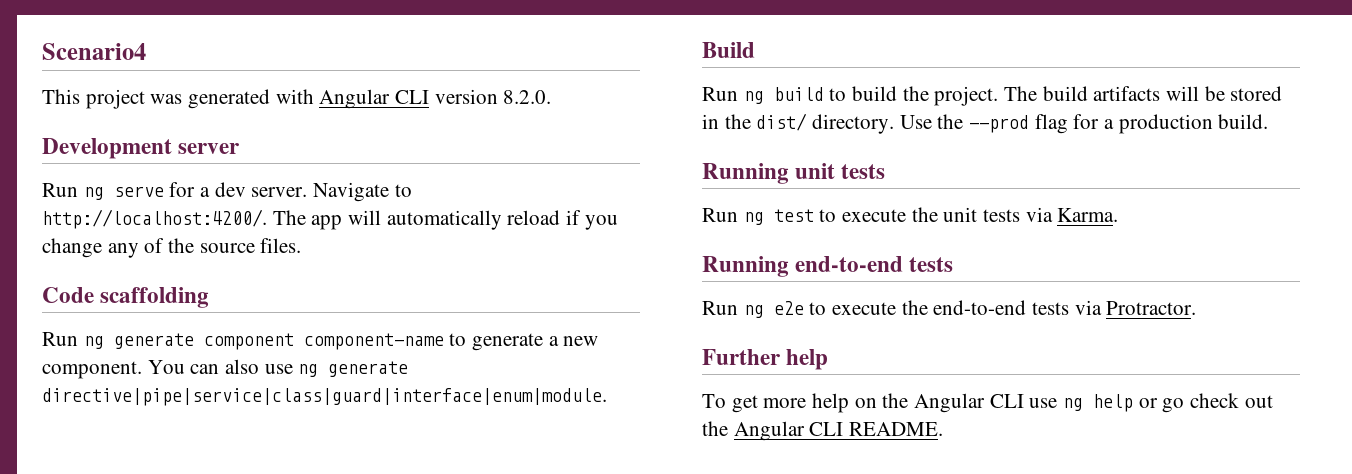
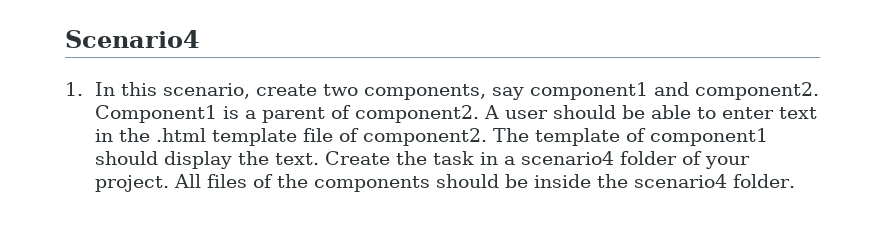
- This project was generated with Angular CLI version 8.2.0.
- Development server
- Run ng serve for a dev server. Navigate to http://localhost:4200/. The app will automatically reload if you change any of the source files.
- Code scaffolding
- Run ng generate component component-name to generate a new component. You can also use ng generate directive|pipe|service|class|guard|interface|enum|module.
- Build
- Run ng build to build the project. The build artifacts will be stored in the dist/ directory. Use the --prod flag for a production build.
- Running unit tests
- Run ng test to execute the unit tests via Karma.
- Running end-to-end tests
- Run ng e2e to execute the end-to-end tests via Protractor.
- Further help
- To get more help on the Angular CLI use ng help or go check out the Angular CLI README.
+ 1. In this scenario, create two components, say component1 and component2. Component1 is a parent of component2. A user should be able to enter text in the .html template file of component2. The template of component1 should display the text. Create the task in a scenario4 folder of your project. All files of the components should be inside the scenario4 folder.

